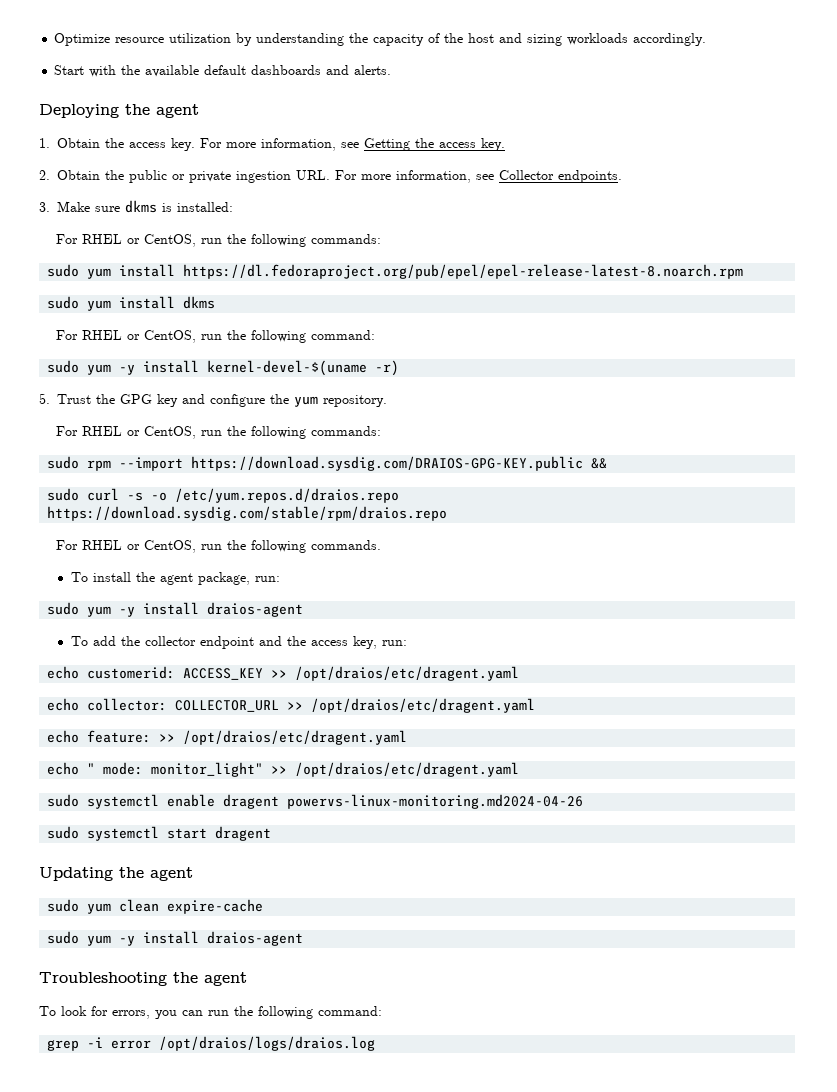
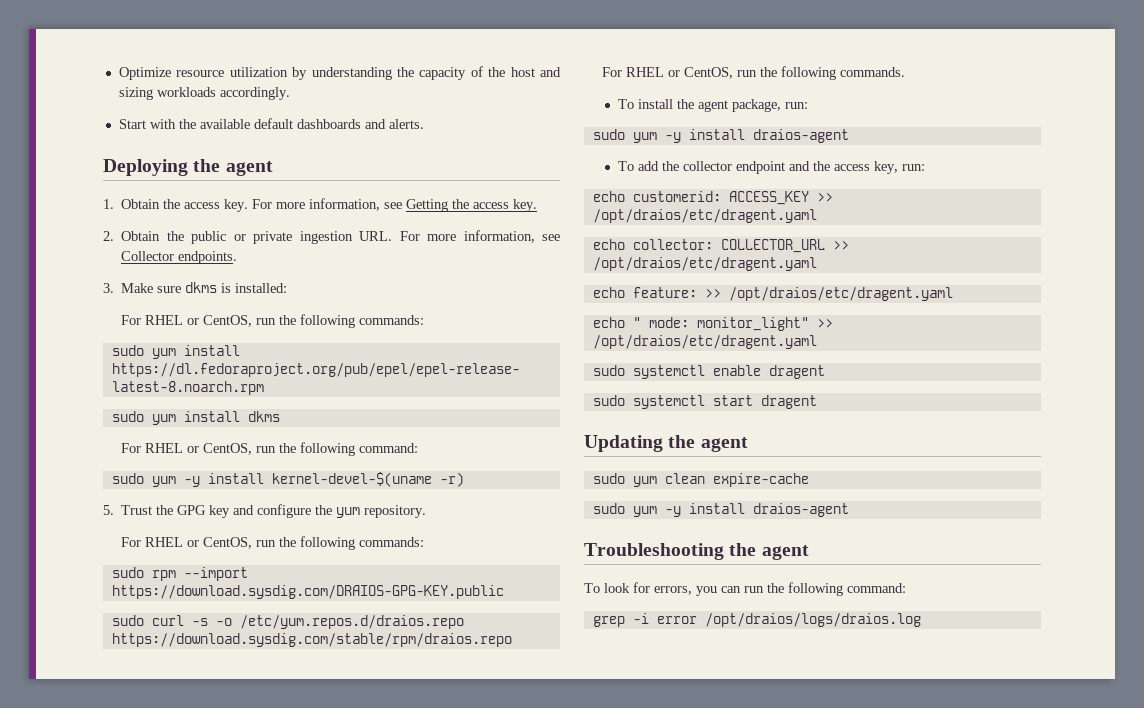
- sudo rpm --import https://download.sysdig.com/DRAIOS-GPG-KEY.public &&
+ sudo rpm --import https://download.sysdig.com/DRAIOS-GPG-KEY.public
- sudo systemctl enable dragent powervs-linux-monitoring.md2024-04-26
+ sudo systemctl enable dragent

